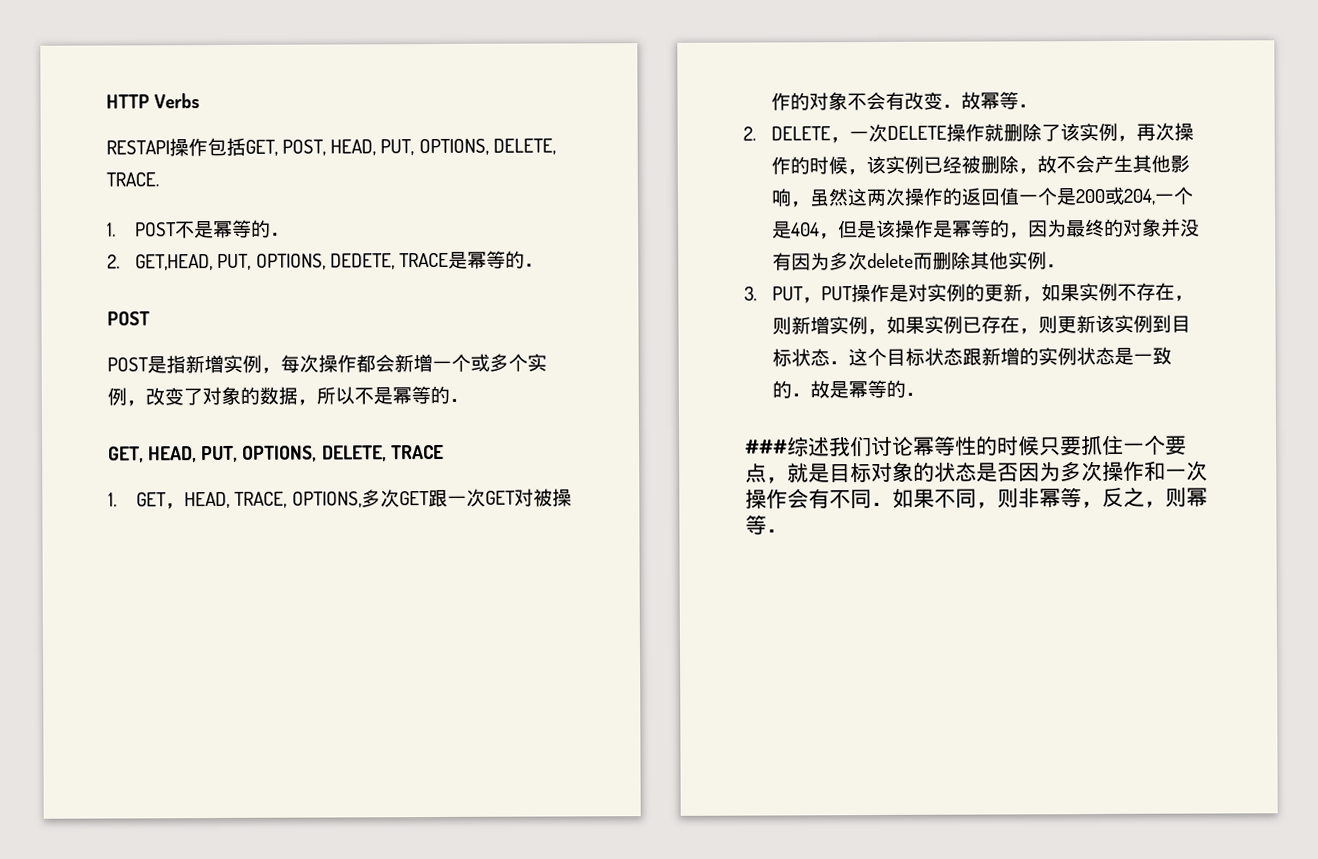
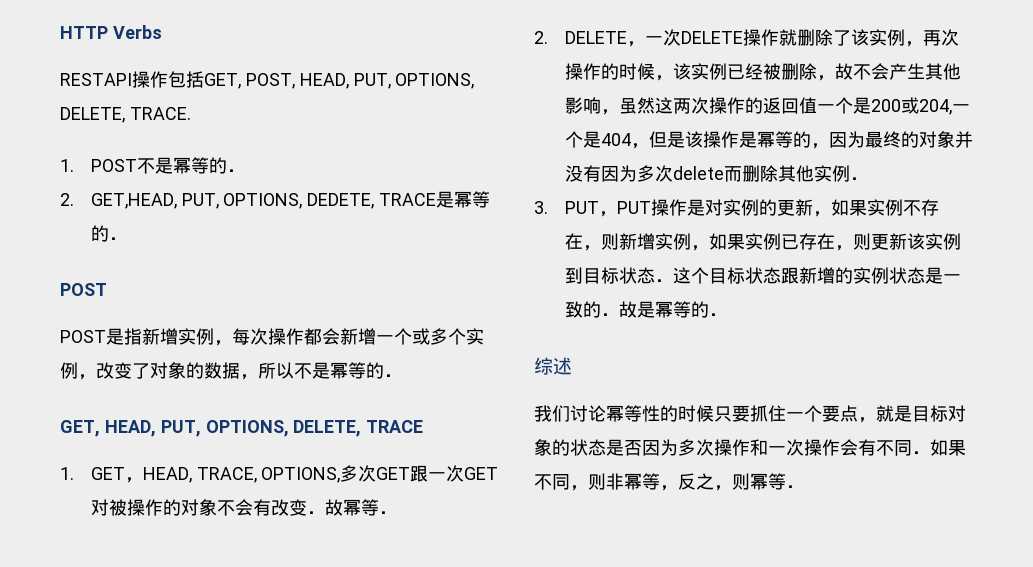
- ###综述我们讨论幂等性的时候只要抓住一个要点，就是目标对象的状态是否因为多次操作和一次操作会有不同．如果不同，则非幂等，反之，则幂等．
+ 综述
+ 我们讨论幂等性的时候只要抓住一个要点，就是目标对象的状态是否因为多次操作和一次操作会有不同．如果不同，则非幂等，反之，则幂等．

